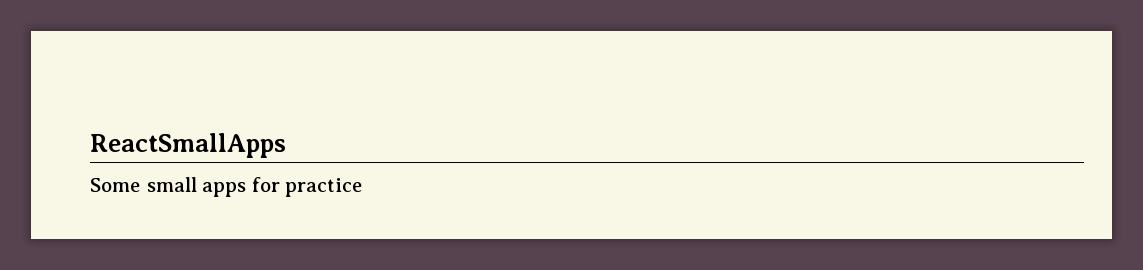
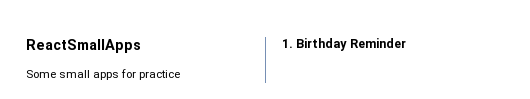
+ 1. Birthday Reminder

